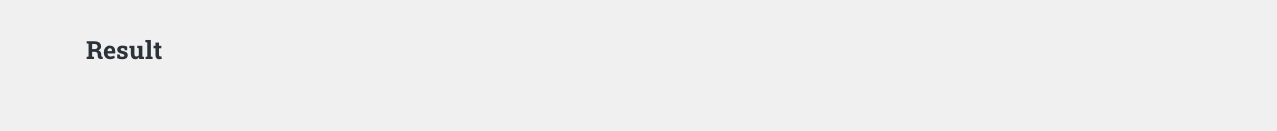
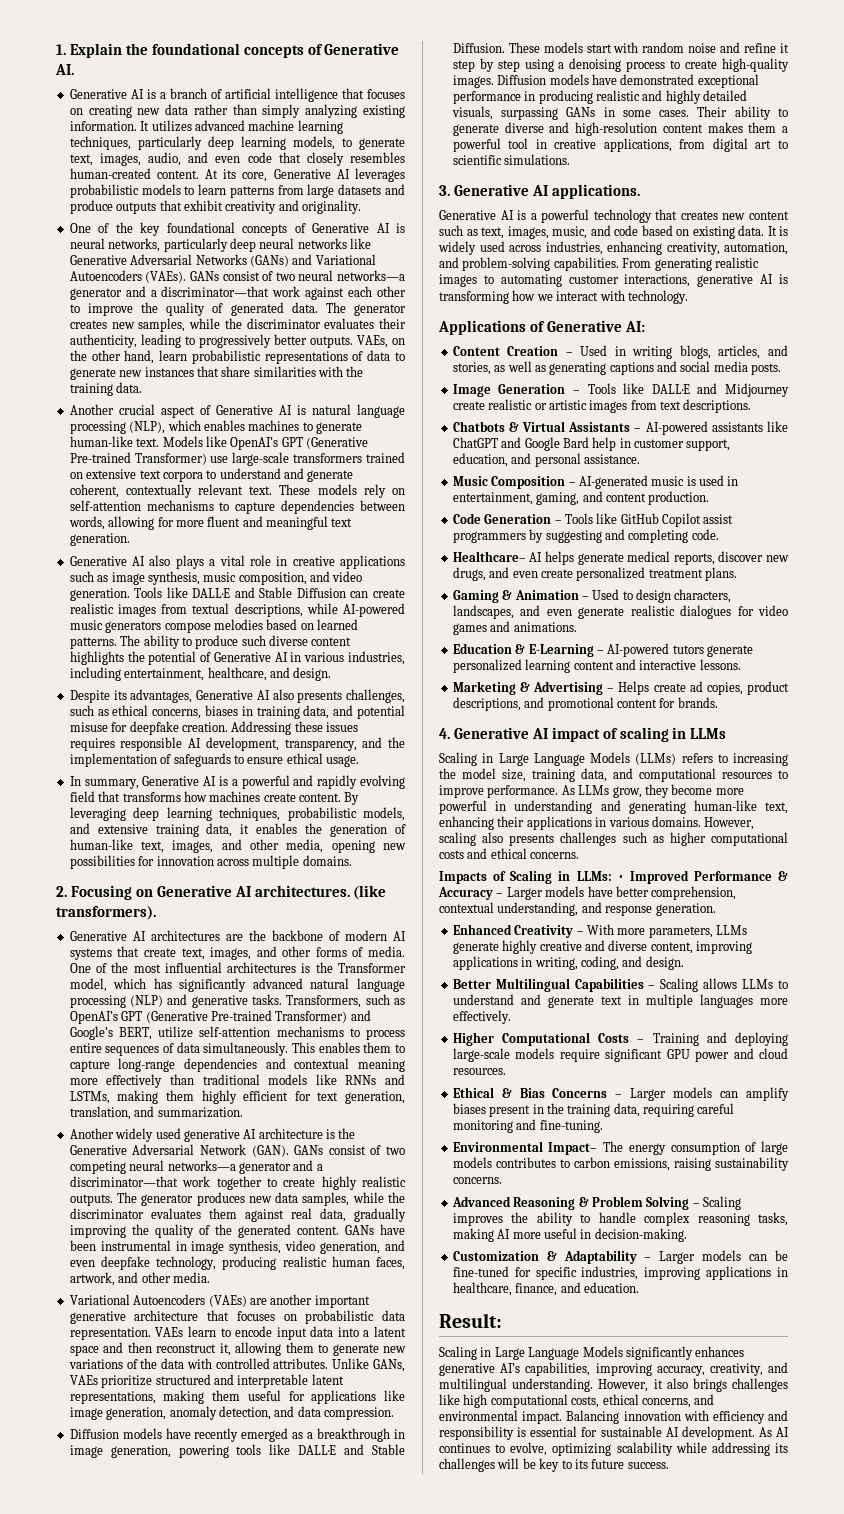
- Result
+ 1. Explain the foundational concepts of Generative AI.
+ Generative AI is a branch of artificial intelligence that focuses on creating new data rather than simply analyzing existing information. It utilizes advanced machine learning techniques, particularly deep learning models, to generate text, images, audio, and even code that closely resembles human-created content. At its core, Generative AI leverages probabilistic models to learn patterns from large datasets and produce outputs that exhibit creativity and originality.
+ One of the key foundational concepts of Generative AI is neural networks, particularly deep neural networks like Generative Adversarial Networks (GANs) and Variational Autoencoders (VAEs). GANs consist of two neural networks—a generator and a discriminator—that work against each other to improve the quality of generated data. The generator creates new samples, while the discriminator evaluates their authenticity, leading to progressively better outputs. VAEs, on the other hand, learn probabilistic representations of data to generate new instances that share similarities with the training data.
+ Another crucial aspect of Generative AI is natural language processing (NLP), which enables machines to generate human-like text. Models like OpenAI’s GPT (Generative Pre-trained Transformer) use large-scale transformers trained on extensive text corpora to understand and generate coherent, contextually relevant text. These models rely on self-attention mechanisms to capture dependencies between words, allowing for more fluent and meaningful text generation.
+ Generative AI also plays a vital role in creative applications such as image synthesis, music composition, and video generation. Tools like DALL·E and Stable Diffusion can create realistic images from textual descriptions, while AI-powered music generators compose melodies based on learned patterns. The ability to produce such diverse content highlights the potential of Generative AI in various industries, including entertainment, healthcare, and design.
+ Despite its advantages, Generative AI also presents challenges, such as ethical concerns, biases in training data, and potential misuse for deepfake creation. Addressing these issues requires responsible AI development, transparency, and the implementation of safeguards to ensure ethical usage.
+ In summary, Generative AI is a powerful and rapidly evolving field that transforms how machines create content. By leveraging deep learning techniques, probabilistic models, and extensive training data, it enables the generation of human-like text, images, and other media, opening new possibilities for innovation across multiple domains.
+ 2. Focusing on Generative AI architectures. (like transformers).
+ Generative AI architectures are the backbone of modern AI systems that create text, images, and other forms of media. One of the most influential architectures is the Transformer model, which has significantly advanced natural language processing (NLP) and generative tasks. Transformers, such as OpenAI’s GPT (Generative Pre-trained Transformer) and Google’s BERT, utilize self-attention mechanisms to process entire sequences of data simultaneously. This enables them to capture long-range dependencies and contextual meaning more effectively than traditional models like RNNs and LSTMs, making them highly efficient for text generation, translation, and summarization.
+ Another widely used generative AI architecture is the Generative Adversarial Network (GAN). GANs consist of two competing neural networks—a generator and a discriminator—that work together to create highly realistic outputs. The generator produces new data samples, while the discriminator evaluates them against real data, gradually improving the quality of the generated content. GANs have been instrumental in image synthesis, video generation, and even deepfake technology, producing realistic human faces, artwork, and other media.
+ Variational Autoencoders (VAEs) are another important generative architecture that focuses on probabilistic data representation. VAEs learn to encode input data into a latent space and then reconstruct it, allowing them to generate new variations of the data with controlled attributes. Unlike GANs, VAEs prioritize structured and interpretable latent representations, making them useful for applications like image generation, anomaly detection, and data compression.
+ Diffusion models have recently emerged as a breakthrough in image generation, powering tools like DALL·E and Stable Diffusion. These models start with random noise and refine it step by step using a denoising process to create high-quality images. Diffusion models have demonstrated exceptional performance in producing realistic and highly detailed visuals, surpassing GANs in some cases. Their ability to generate diverse and high-resolution content makes them a powerful tool in creative applications, from digital art to scientific simulations.
+ 3. Generative AI applications.
+ Generative AI is a powerful technology that creates new content such as text, images, music, and code based on existing data. It is widely used across industries, enhancing creativity, automation, and problem-solving capabilities. From generating realistic images to automating customer interactions, generative AI is transforming how we interact with technology.
+ Applications of Generative AI:
+ Content Creation – Used in writing blogs, articles, and stories, as well as generating captions and social media posts.
+ Image Generation – Tools like DALL·E and Midjourney create realistic or artistic images from text descriptions.
+ Chatbots & Virtual Assistants – AI-powered assistants like ChatGPT and Google Bard help in customer support, education, and personal assistance.
+ Music Composition – AI-generated music is used in entertainment, gaming, and content production.
+ Code Generation – Tools like GitHub Copilot assist programmers by suggesting and completing code.
+ Healthcare– AI helps generate medical reports, discover new drugs, and even create personalized treatment plans.
+ Gaming & Animation – Used to design characters, landscapes, and even generate realistic dialogues for video games and animations.
+ Education & E-Learning – AI-powered tutors generate personalized learning content and interactive lessons.
+ Marketing & Advertising – Helps create ad copies, product descriptions, and promotional content for brands.
+ 4. Generative AI impact of scaling in LLMs
+ Scaling in Large Language Models (LLMs) refers to increasing the model size, training data, and computational resources to improve performance. As LLMs grow, they become more powerful in understanding and generating human-like text, enhancing their applications in various domains. However, scaling also presents challenges such as higher computational costs and ethical concerns.
+ Impacts of Scaling in LLMs: • Improved Performance & Accuracy – Larger models have better comprehension, contextual understanding, and response generation.
+ Enhanced Creativity – With more parameters, LLMs generate highly creative and diverse content, improving applications in writing, coding, and design.
+ Better Multilingual Capabilities – Scaling allows LLMs to understand and generate text in multiple languages more effectively.
+ Higher Computational Costs – Training and deploying large-scale models require significant GPU power and cloud resources.
+ Ethical & Bias Concerns – Larger models can amplify biases present in the training data, requiring careful monitoring and fine-tuning.
+ Environmental Impact– The energy consumption of large models contributes to carbon emissions, raising sustainability concerns.
+ Advanced Reasoning & Problem Solving – Scaling improves the ability to handle complex reasoning tasks, making AI more useful in decision-making.
+ Customization & Adaptability – Larger models can be fine-tuned for specific industries, improving applications in healthcare, finance, and education.
+ Result:
+ Scaling in Large Language Models significantly enhances generative AI’s capabilities, improving accuracy, creativity, and multilingual understanding. However, it also brings challenges like high computational costs, ethical concerns, and environmental impact. Balancing innovation with efficiency and responsibility is essential for sustainable AI development. As AI continues to evolve, optimizing scalability while addressing its challenges will be key to its future success.

